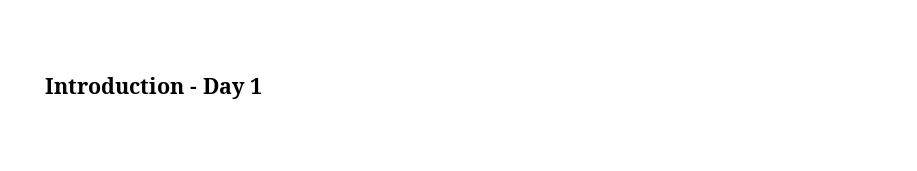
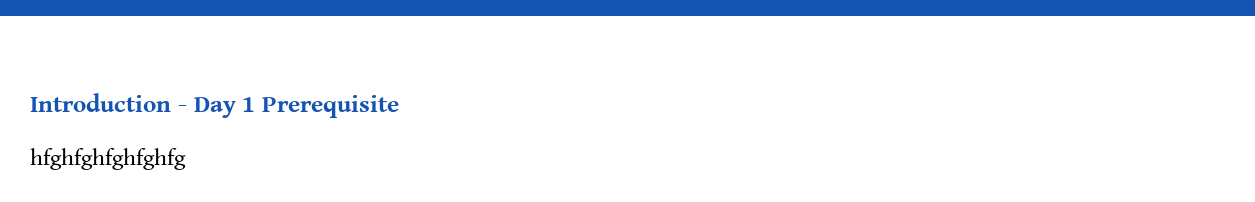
- Introduction - Day 1
+ Introduction - Day 1 Prerequisite
+ hfghfghfghfghfg

